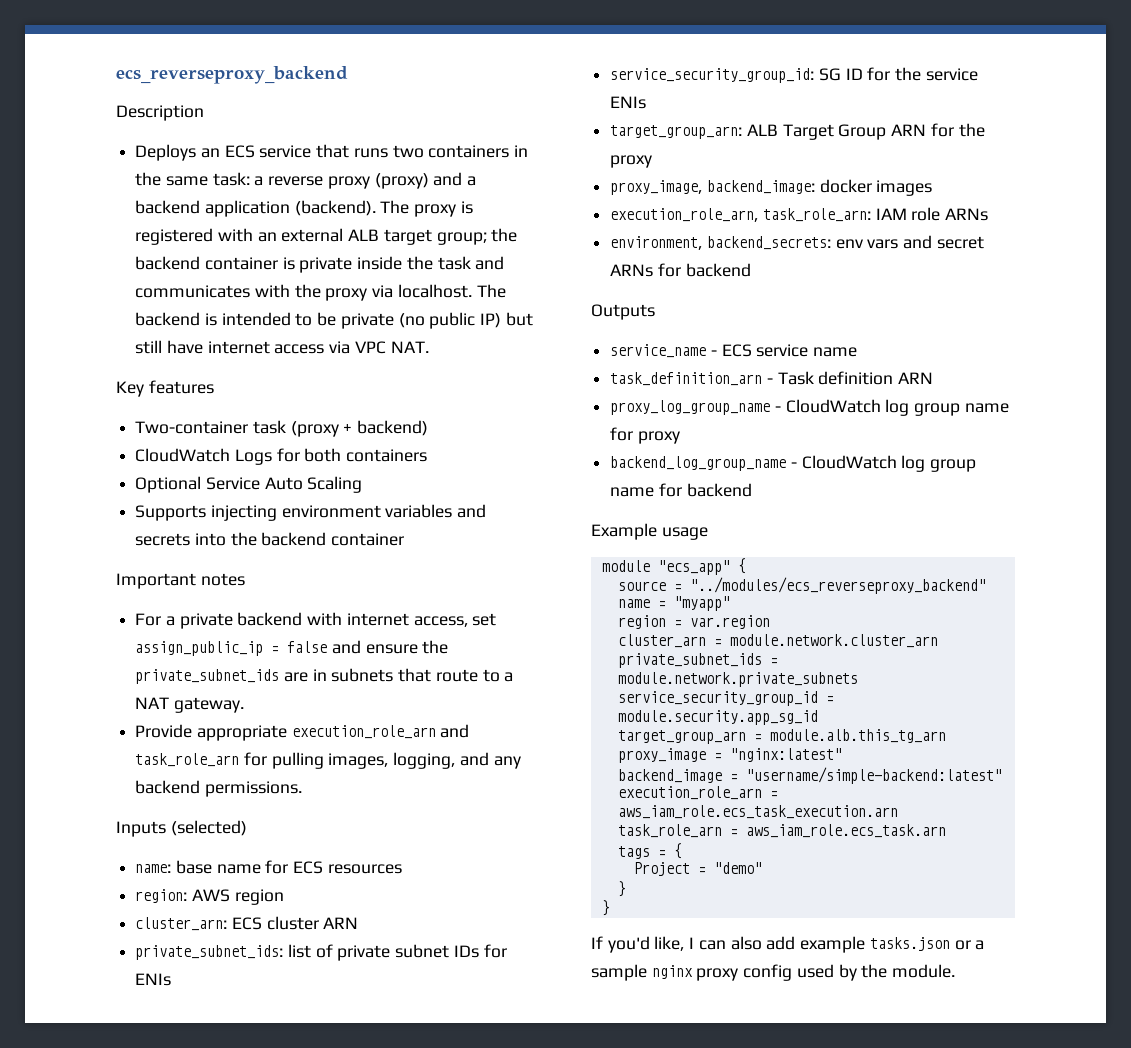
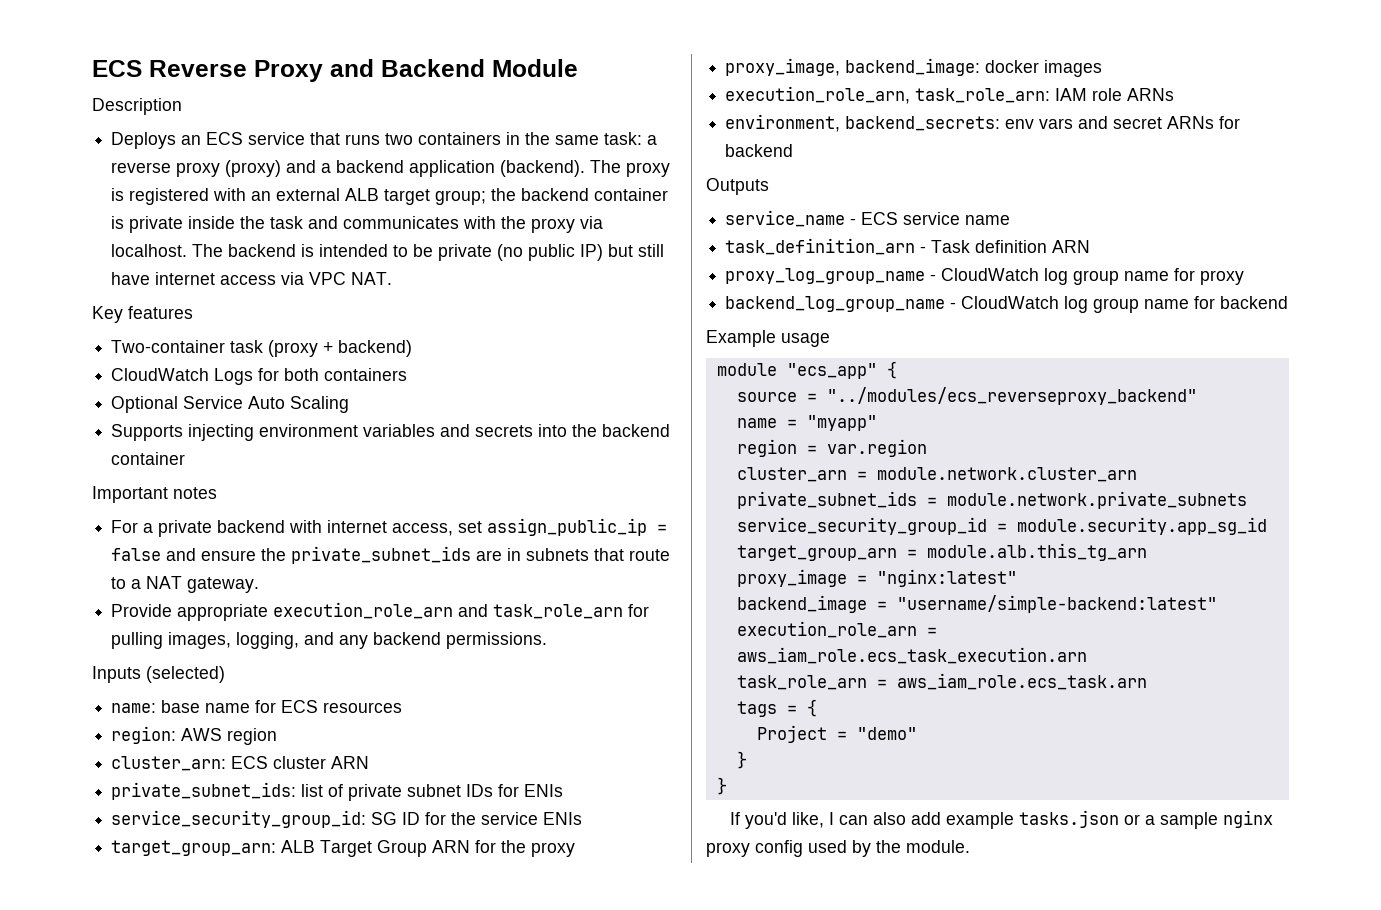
- ecs_reverseproxy_backend
+ ECS Reverse Proxy and Backend Module

